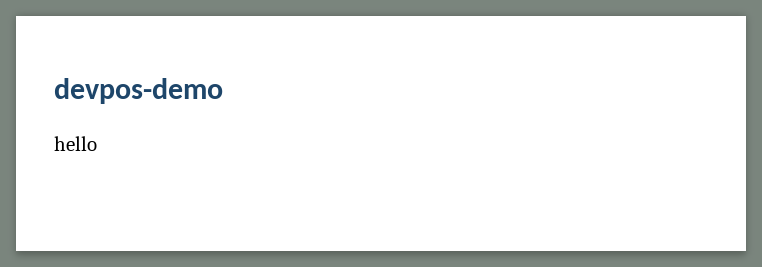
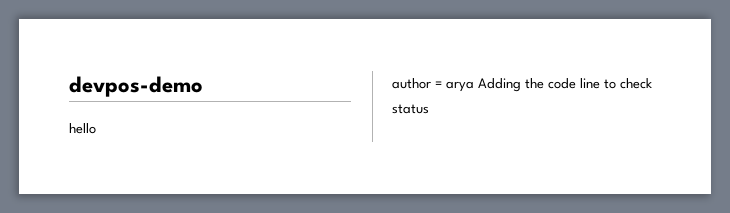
+ author = arya Adding the code line to check status

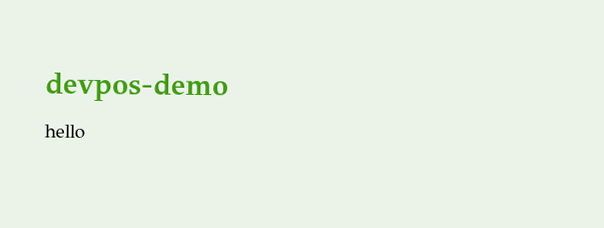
- author = arya Adding the code line to check status

